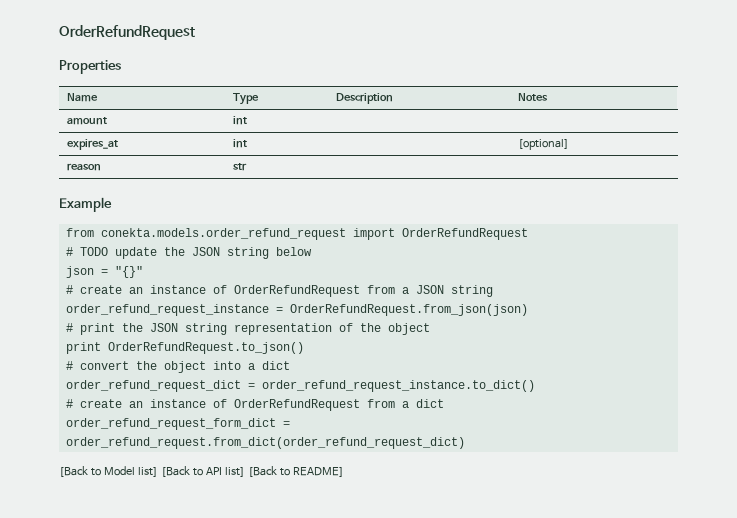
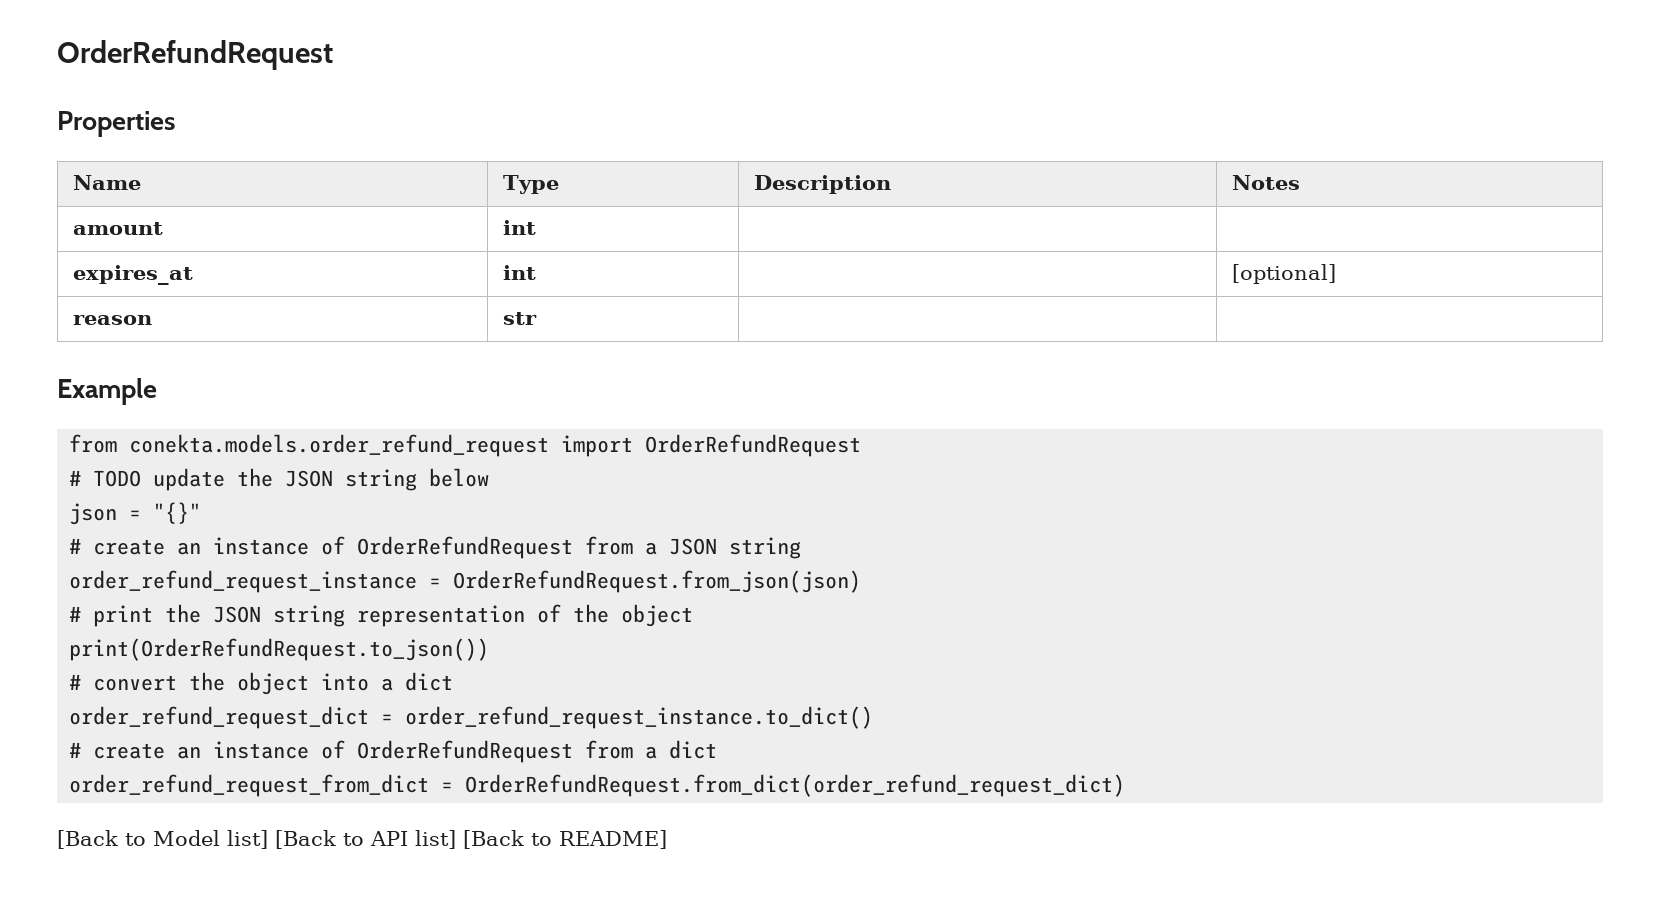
- print OrderRefundRequest.to_json()
+ print(OrderRefundRequest.to_json())
- order_refund_request_form_dict = order_refund_request.from_dict(order_refund_request_dict)
+ order_refund_request_from_dict = OrderRefundRequest.from_dict(order_refund_request_dict)

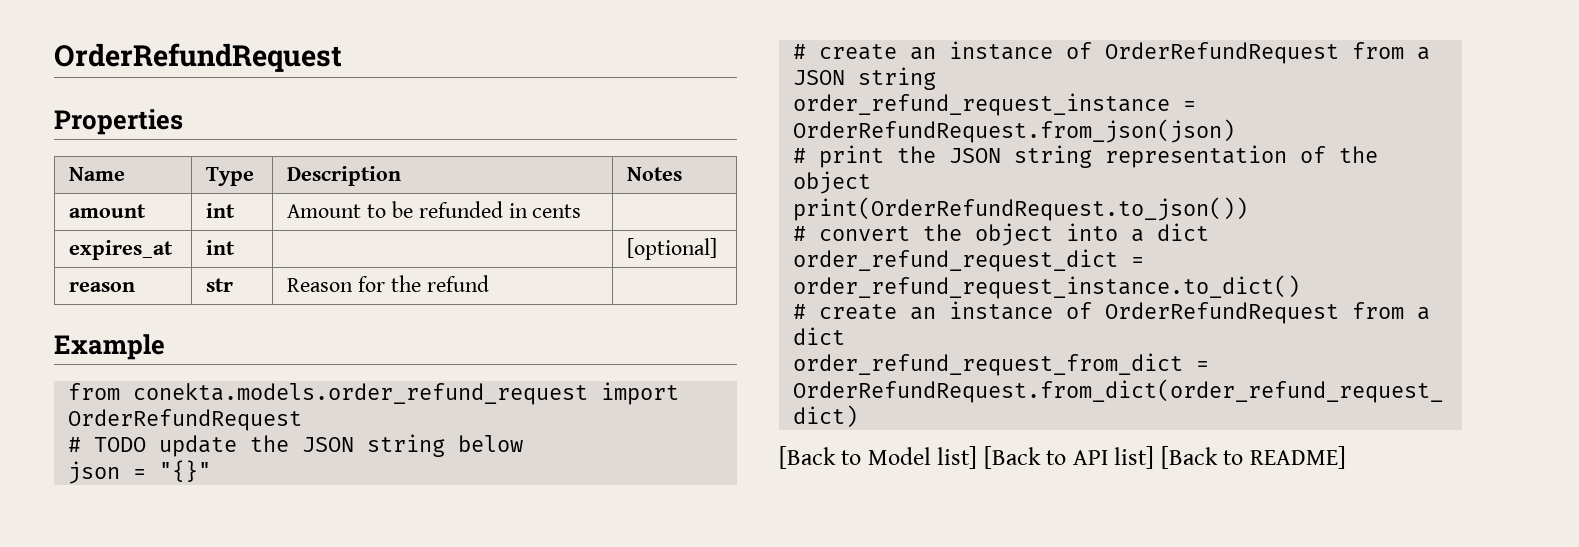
- amount | int | |
+ amount | int | Amount to be refunded in cents |
- reason | str | |
+ reason | str | Reason for the refund |

